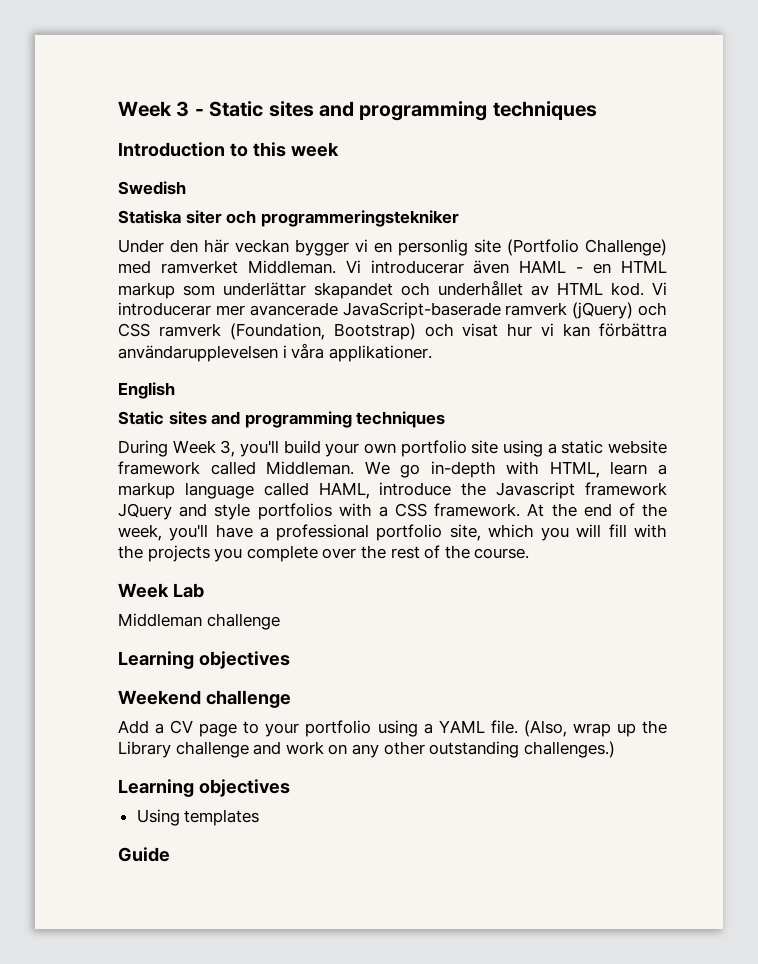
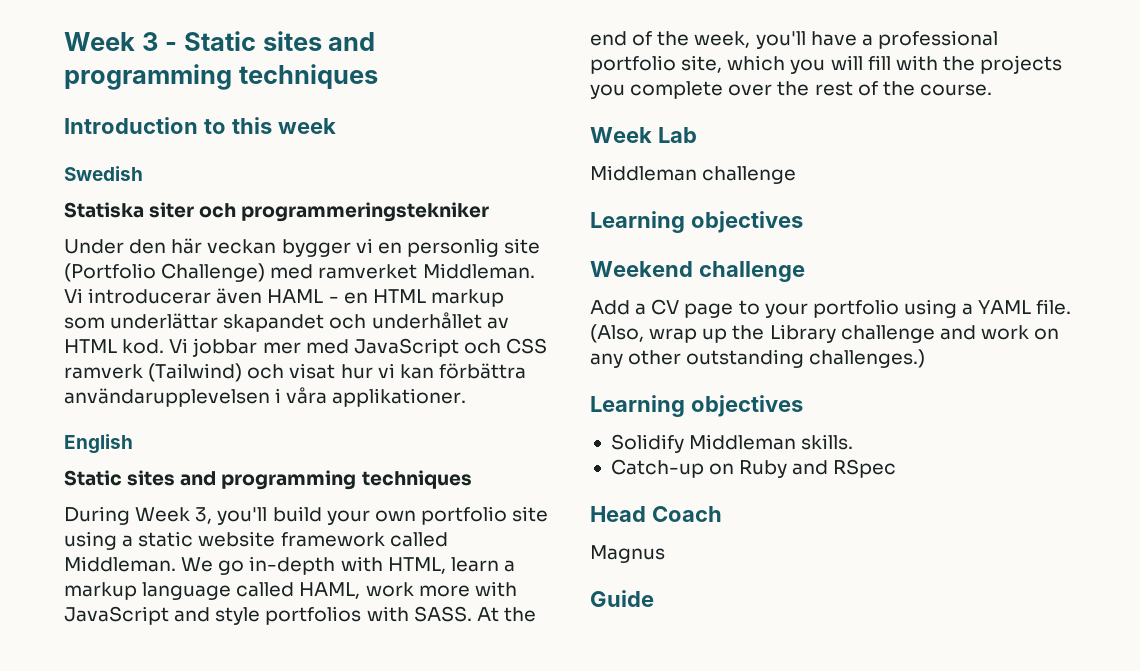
- Vi introducerar mer avancerade JavaScript-baserade ramverk (jQuery) och CSS ramverk (Foundation, Bootstrap) och visat hur vi kan förbättra användarupplevelsen i våra applikationer.
+ Vi jobbar mer med JavaScript och CSS ramverk (Tailwind) och visat hur vi kan förbättra användarupplevelsen i våra applikationer.
- We go in-depth with HTML, learn a markup language called HAML, introduce the Javascript framework JQuery and style portfolios with a CSS framework.
+ We go in-depth with HTML, learn a markup language called HAML, work more with JavaScript and style portfolios with SASS.
- Using templates
+ Solidify Middleman skills.
+ Catch-up on Ruby and RSpec
+ Head Coach
+ Magnus

